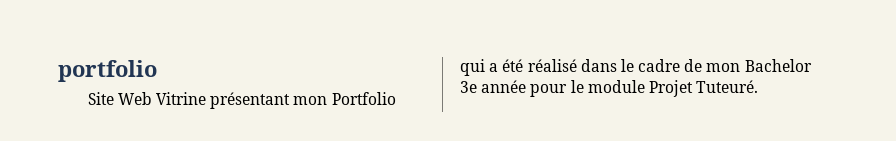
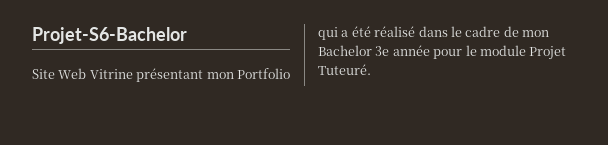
- portfolio
+ Projet-S6-Bachelor

